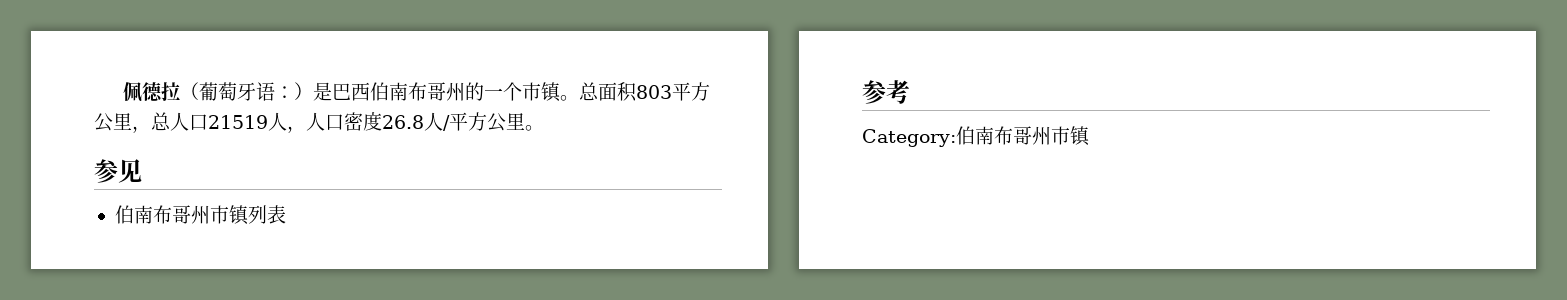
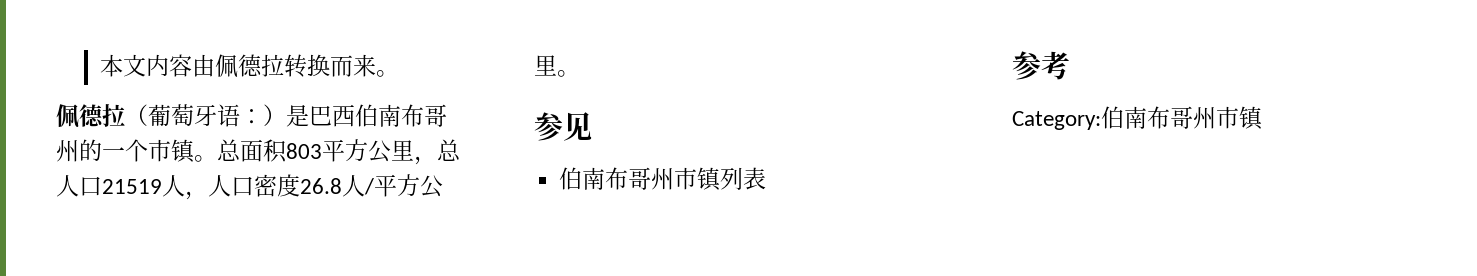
+ 本文内容由佩德拉转换而来。

